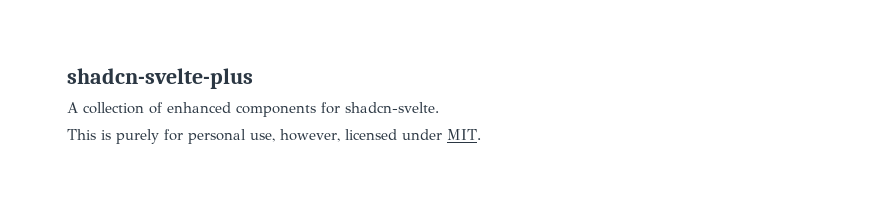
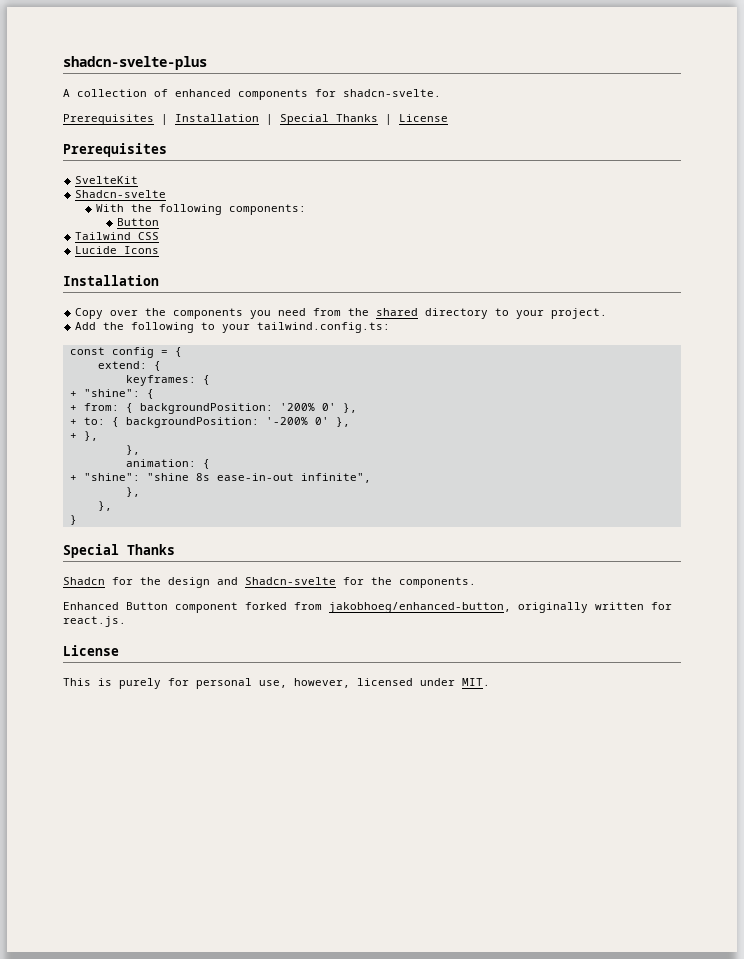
+ Prerequisites | Installation | Special Thanks | License
+ Prerequisites
+ SvelteKit
+ Shadcn-svelte
+ With the following components:
+ Button
+ Tailwind CSS
+ Lucide Icons
+ Installation
+ Copy over the components you need from the shared directory to your project.
+ Add the following to your tailwind.config.ts:
+ const config = {
+ extend: {
+ keyframes: {
+ + "shine": {
+ + from: { backgroundPosition: '200% 0' },
+ + to: { backgroundPosition: '-200% 0' },
+ + },
+ },
+ animation: {
+ + "shine": "shine 8s ease-in-out infinite",
+ },
+ },
+ }
+ Special Thanks
+ Shadcn for the design and Shadcn-svelte for the components.
+ Enhanced Button component forked from jakobhoeg/enhanced-button, originally written for react.js.
+ License

